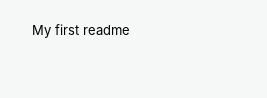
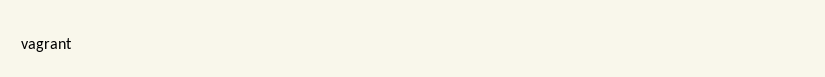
- My first readme
+ vagrant

